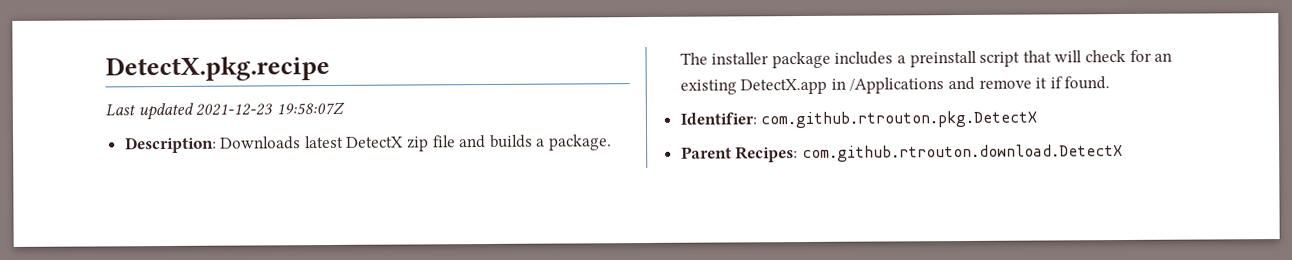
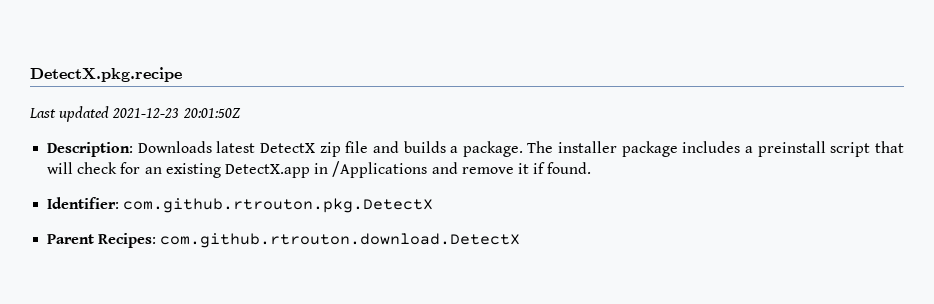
- Last updated 2021-12-23 19:58:07Z
+ Last updated 2021-12-23 20:01:50Z

